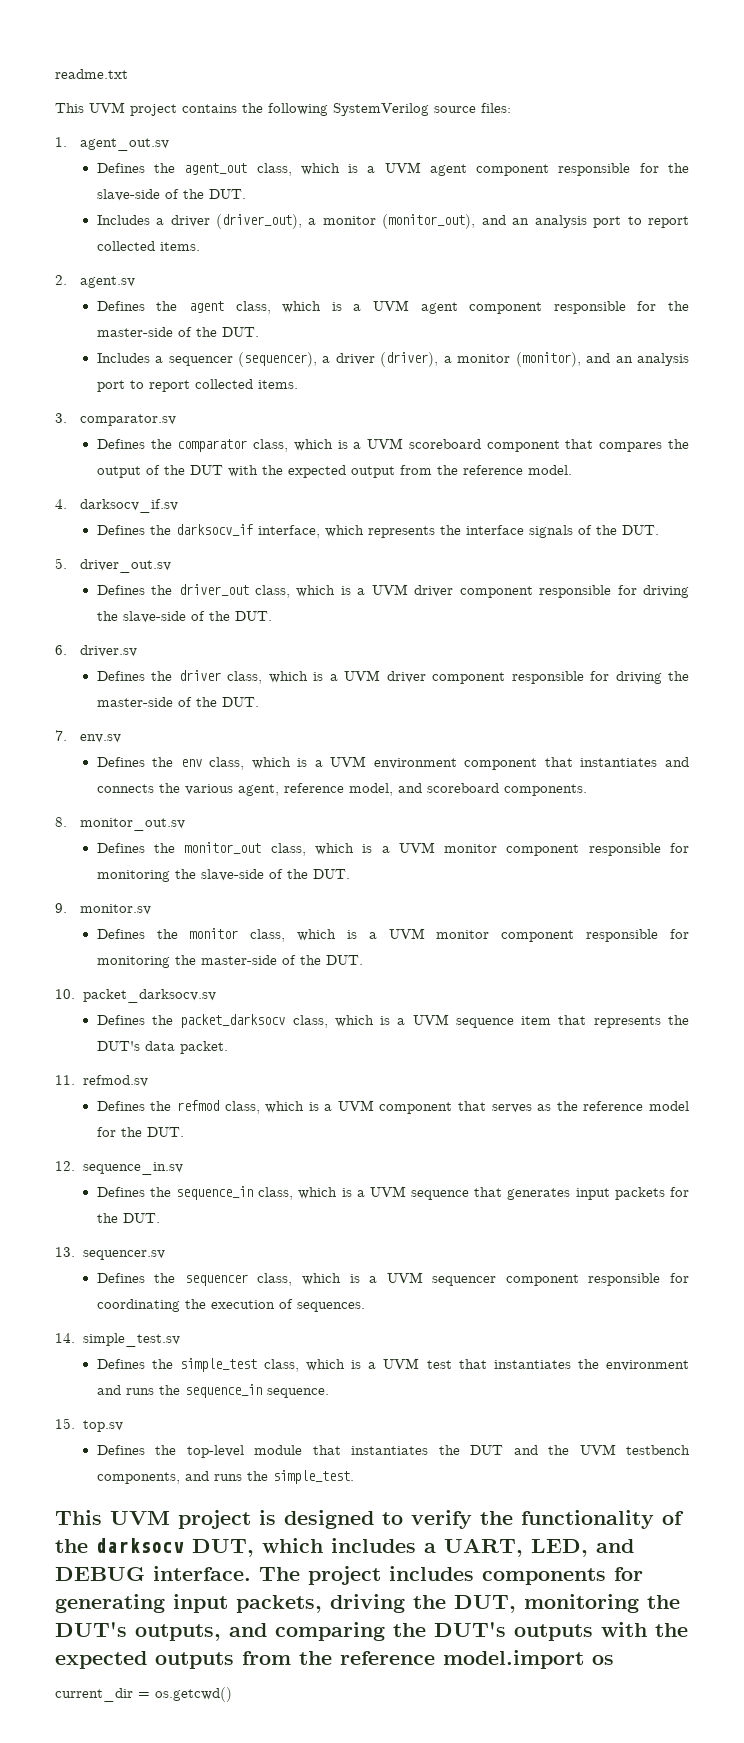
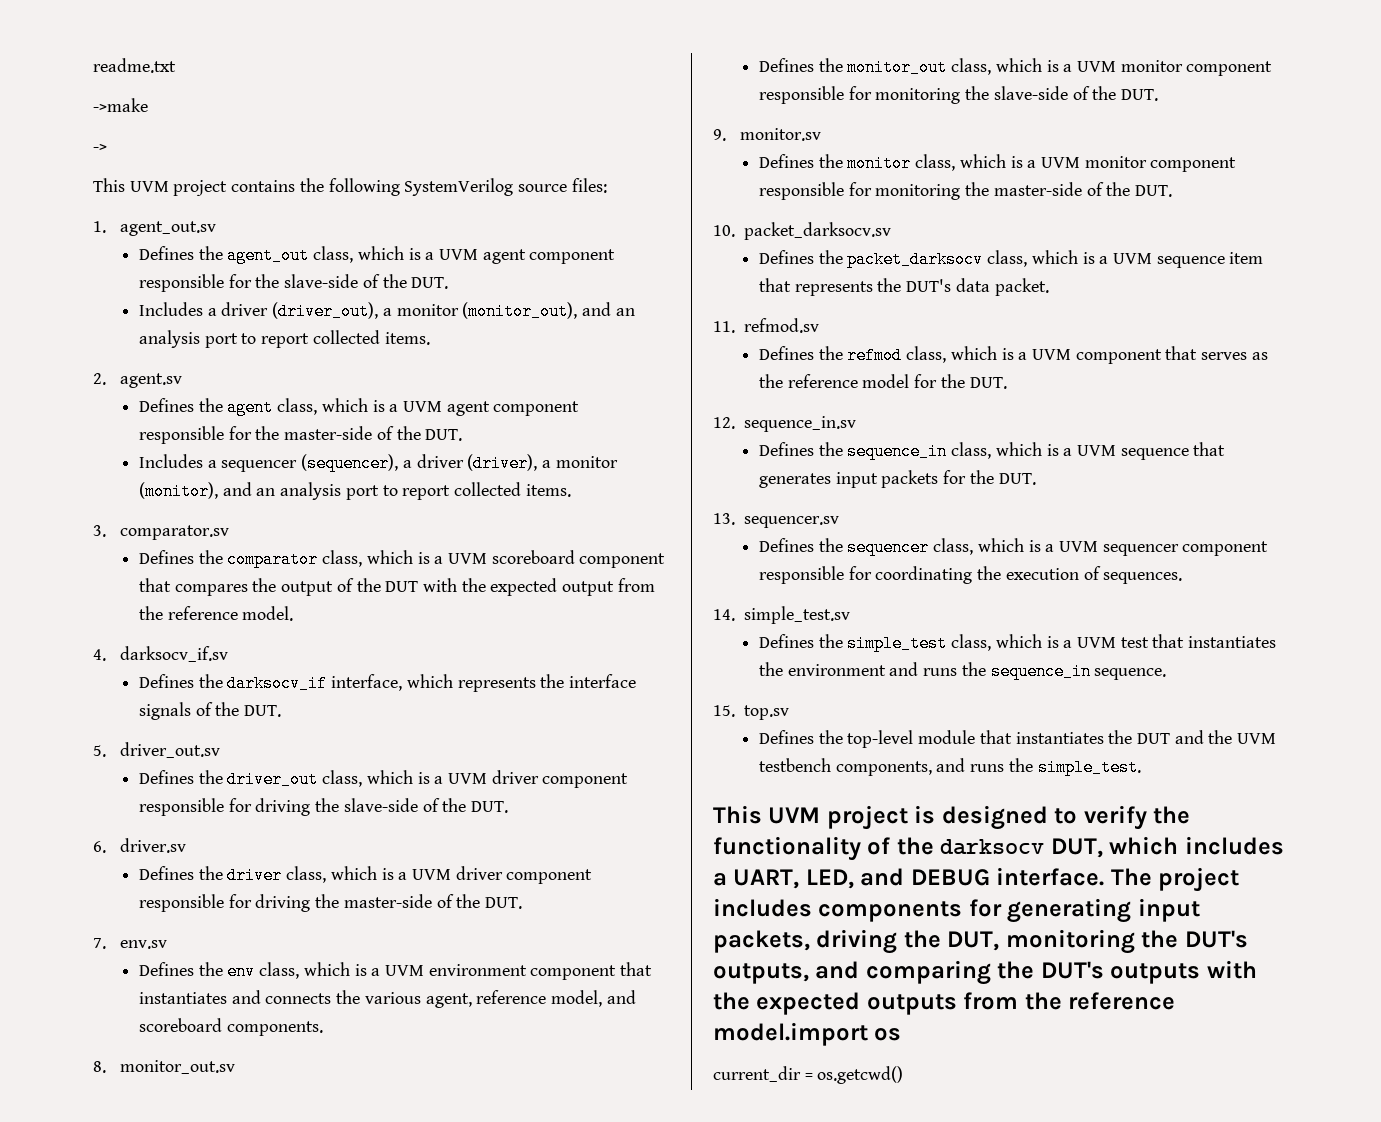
+ ->make
+ ->

